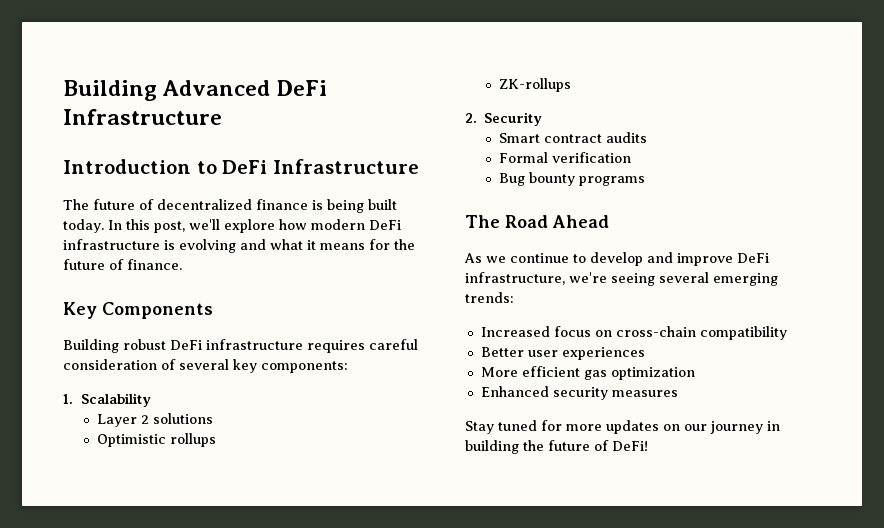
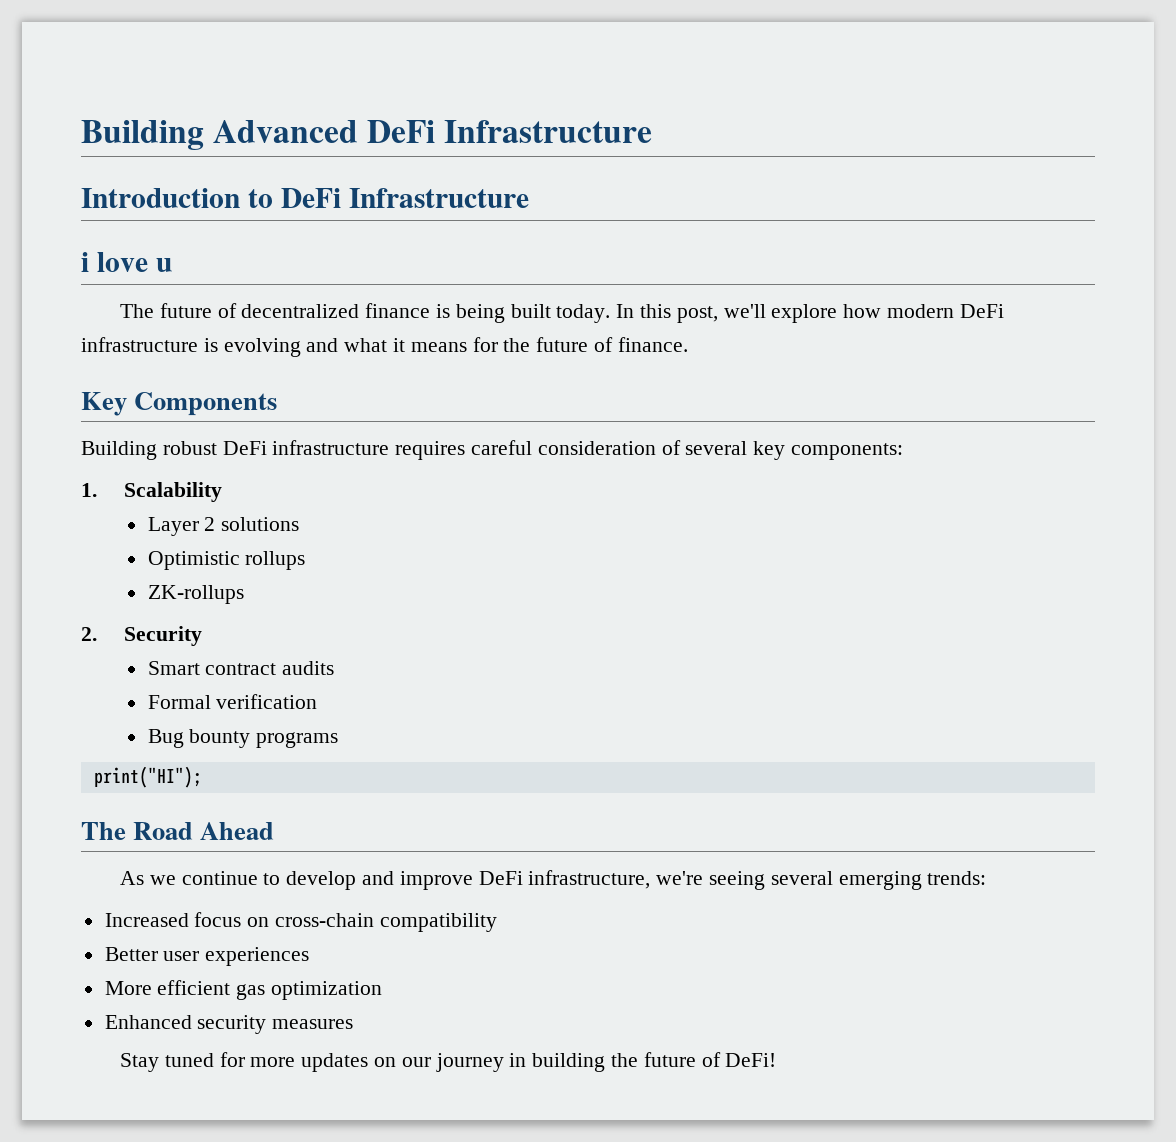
+ i love u
+ print("HI");

